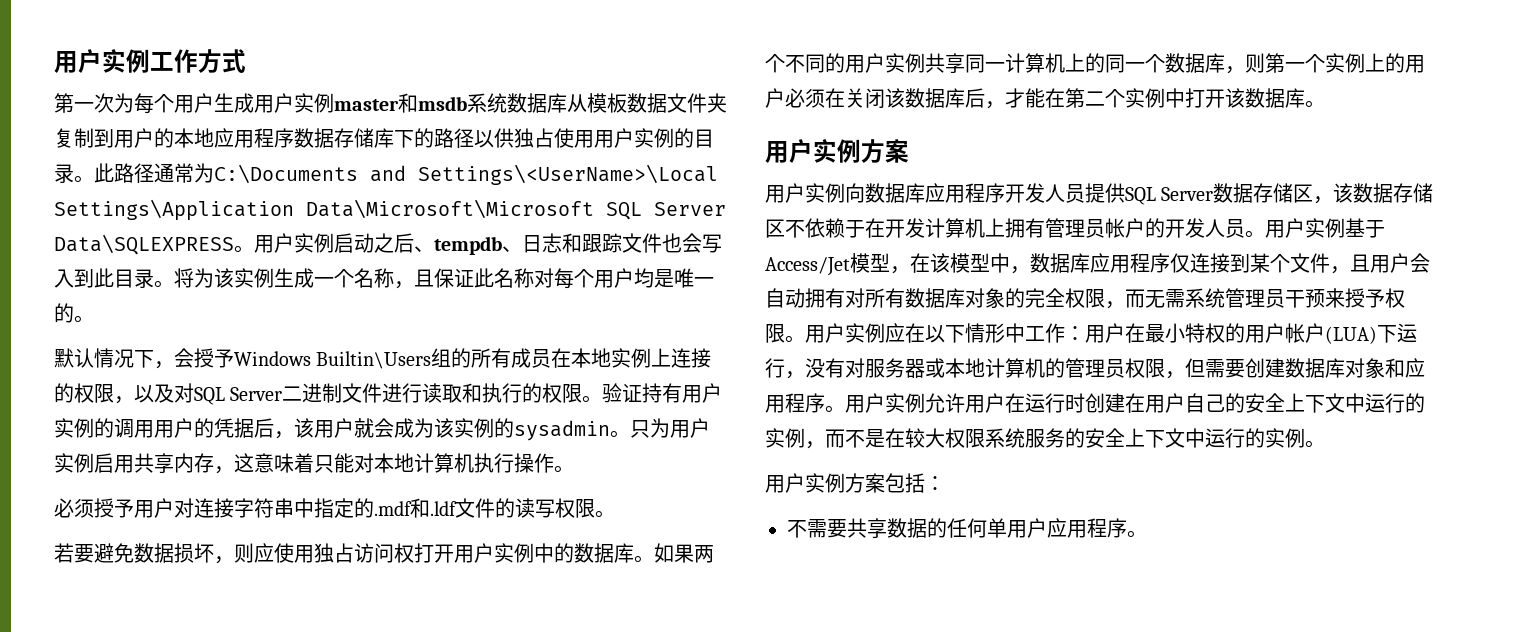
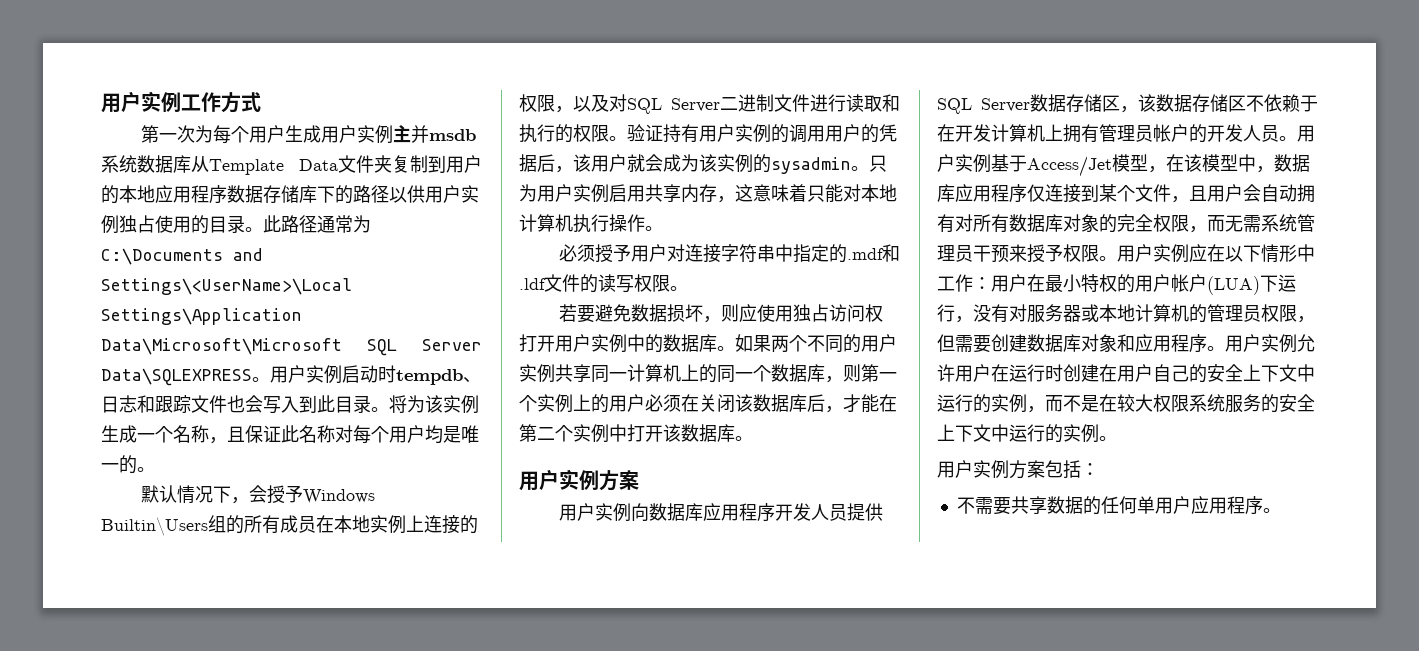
- 第一次为每个用户生成用户实例master和msdb系统数据库从模板数据文件夹复制到用户的本地应用程序数据存储库下的路径以供独占使用用户实例的目录。
+ 第一次为每个用户生成用户实例主并msdb系统数据库从Template Data文件夹复制到用户的本地应用程序数据存储库下的路径以供用户实例独占使用的目录。
- 用户实例启动之后、tempdb、日志和跟踪文件也会写入到此目录。
+ 用户实例启动时tempdb、日志和跟踪文件也会写入到此目录。

